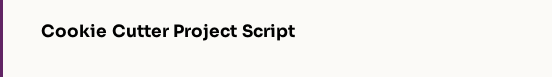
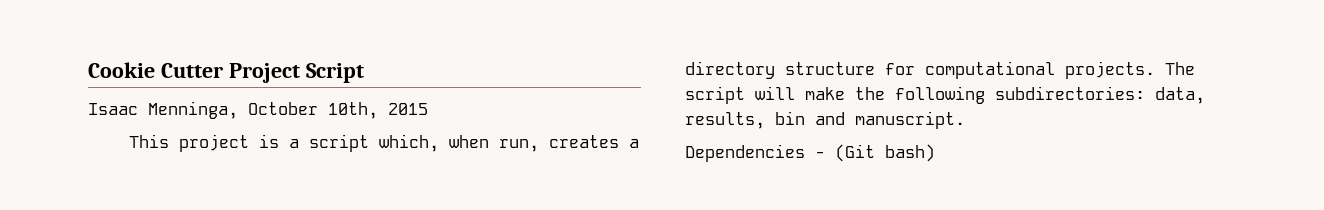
+ Isaac Menninga, October 10th, 2015
+ This project is a script which, when run, creates a directory structure for computational projects. The script will make the following subdirectories: data, results, bin and manuscript.
+ Dependencies - (Git bash)

